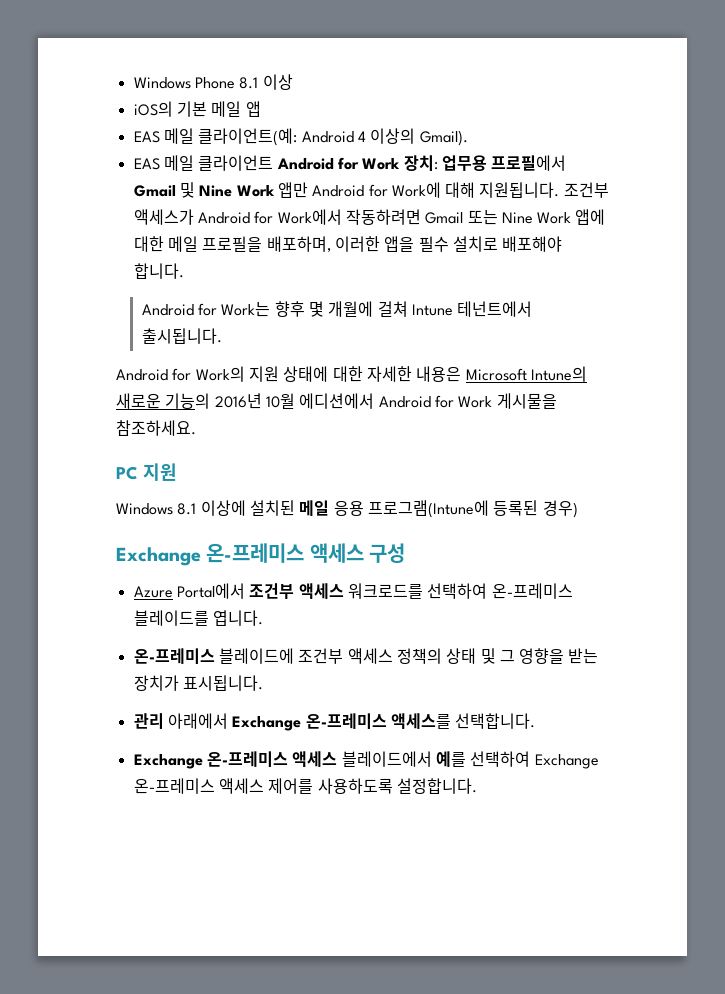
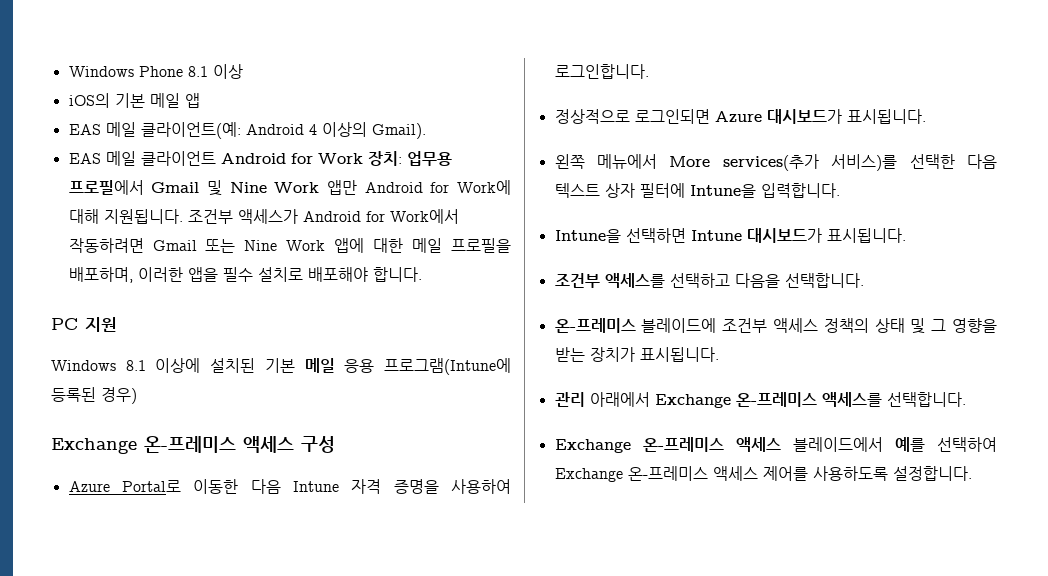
- Android for Work는 향후 몇 개월에 걸쳐 Intune 테넌트에서 출시됩니다.
- Android for Work의 지원 상태에 대한 자세한 내용은 Microsoft Intune의 새로운 기능의 2016년 10월 에디션에서 Android for Work 게시물을 참조하세요.
- Windows 8.1 이상에 설치된 메일 응용 프로그램(Intune에 등록된 경우)
+ Windows 8.1 이상에 설치된 기본 메일 응용 프로그램(Intune에 등록된 경우)
- Azure Portal에서 조건부 액세스 워크로드를 선택하여 온-프레미스 블레이드를 엽니다.
+ Azure Portal로 이동한 다음 Intune 자격 증명을 사용하여 로그인합니다.
+ 정상적으로 로그인되면 Azure 대시보드가 표시됩니다.
+ 왼쪽 메뉴에서 More services(추가 서비스)를 선택한 다음 텍스트 상자 필터에 Intune을 입력합니다.
+ Intune을 선택하면 Intune 대시보드가 표시됩니다.
+ 조건부 액세스를 선택하고 다음을 선택합니다.

